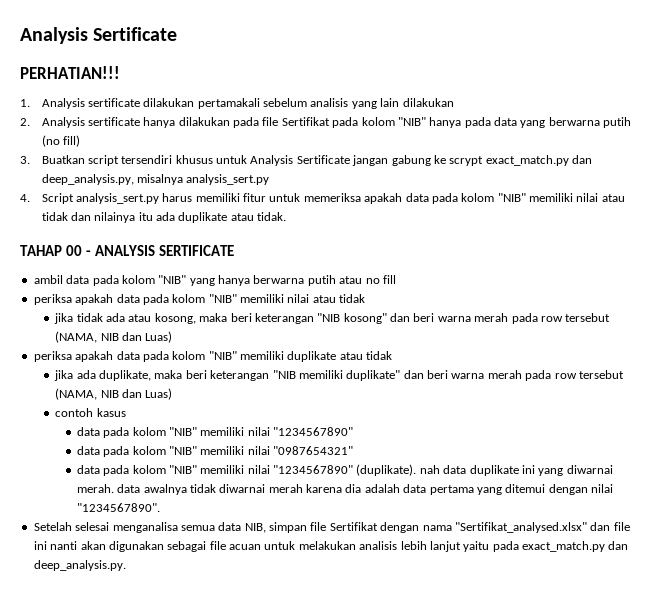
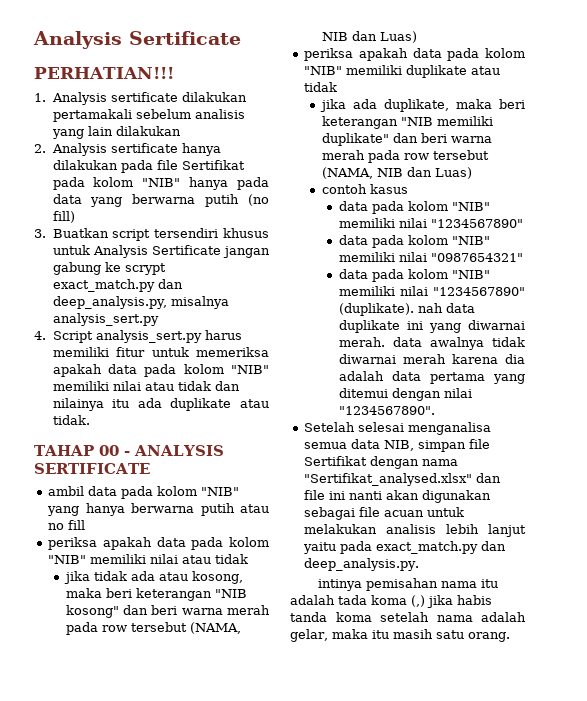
+ intinya pemisahan nama itu adalah tada koma (,) jika habis tanda koma setelah nama adalah gelar, maka itu masih satu orang.

